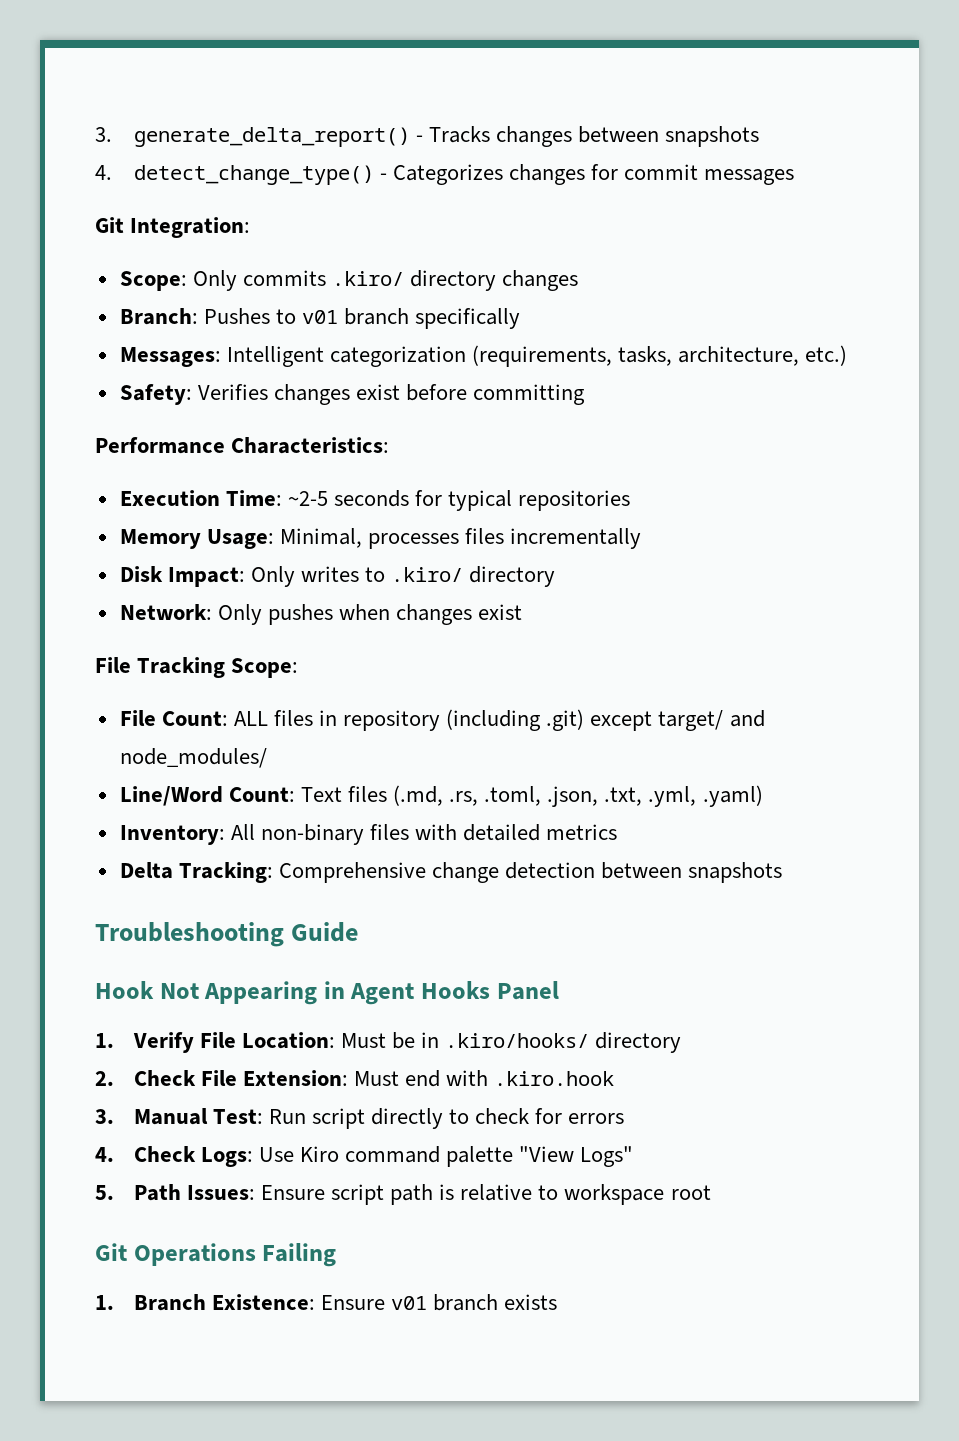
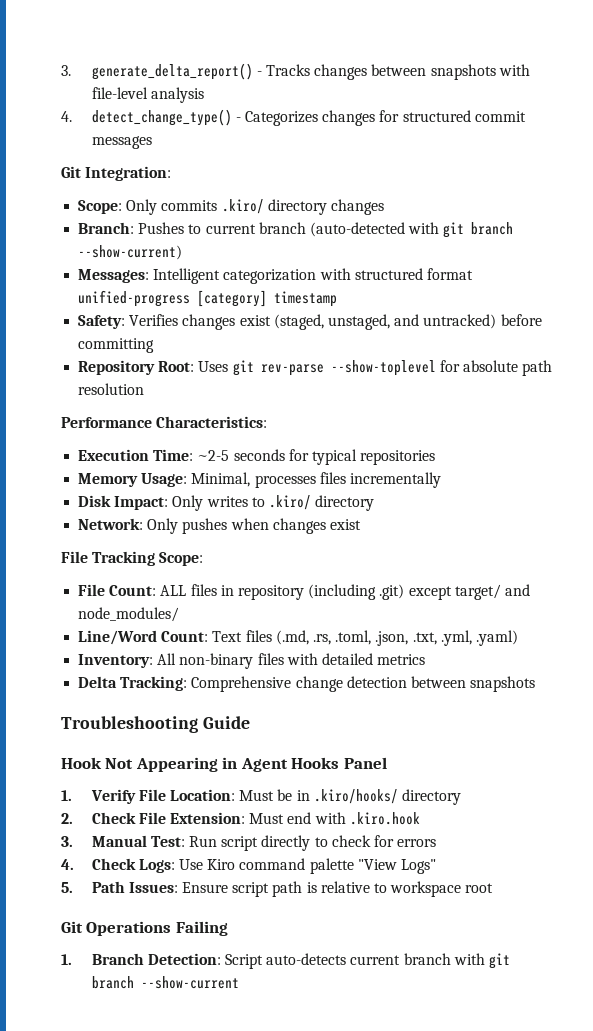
- 3. generate_delta_report() - Tracks changes between snapshots
+ 3. generate_delta_report() - Tracks changes between snapshots with file-level analysis
- 4. detect_change_type() - Categorizes changes for commit messages
+ 4. detect_change_type() - Categorizes changes for structured commit messages
- Branch: Pushes to v01 branch specifically
- Messages: Intelligent categorization (requirements, tasks, architecture, etc.)
- Safety: Verifies changes exist before committing
+ Branch: Pushes to current branch (auto-detected with git branch --show-current)
+ Messages: Intelligent categorization with structured format unified-progress [category] timestamp
+ Safety: Verifies changes exist (staged, unstaged, and untracked) before committing
+ Repository Root: Uses git rev-parse --show-toplevel for absolute path resolution
- 1. Branch Existence: Ensure v01 branch exists
+ 1. Branch Detection: Script auto-detects current branch with git branch --show-current

